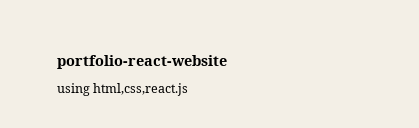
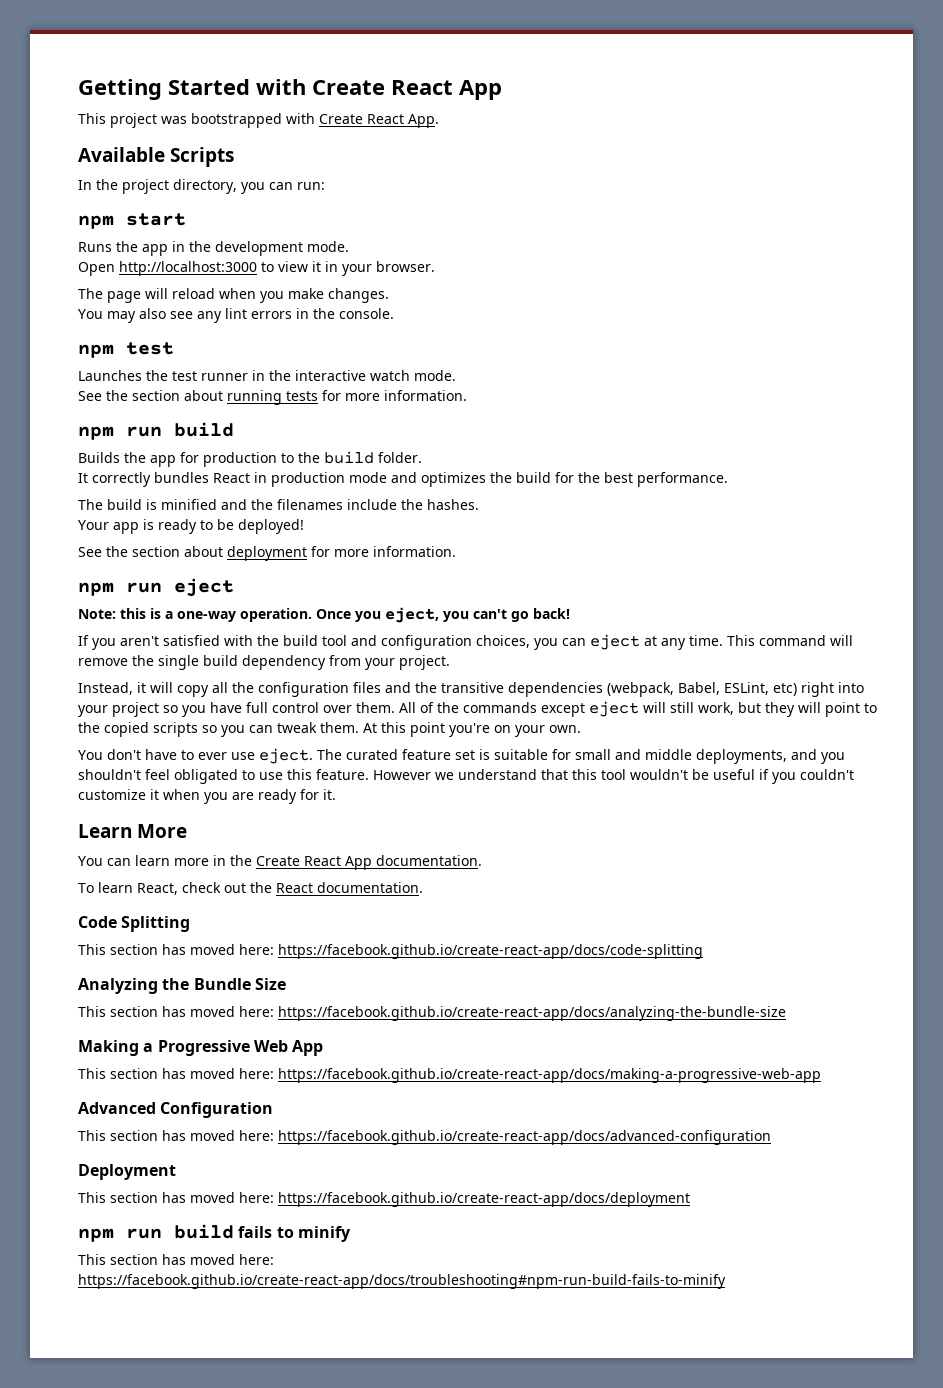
- portfolio-react-website
- using html,css,react.js
+ Getting Started with Create React App
+ This project was bootstrapped with Create React App.
+ Available Scripts
+ In the project directory, you can run:
+ npm start
+ Runs the app in the development mode.
+ Open http://localhost:3000 to view it in your browser.
+ The page will reload when you make changes.
+ You may also see any lint errors in the console.
+ npm test
+ Launches the test runner in the interactive watch mode.
+ See the section about running tests for more information.
+ npm run build
+ Builds the app for production to the build folder.
+ It correctly bundles React in production mode and optimizes the build for the best performance.
+ The build is minified and the filenames include the hashes.
+ Your app is ready to be deployed!
+ See the section about deployment for more information.
+ npm run eject
+ Note: this is a one-way operation. Once you eject, you can't go back!
+ If you aren't satisfied with the build tool and configuration choices, you can eject at any time. This command will remove the single build dependency from your project.
+ Instead, it will copy all the configuration files and the transitive dependencies (webpack, Babel, ESLint, etc) right into your project so you have full control over them. All of the commands except eject will still work, but they will point to the copied scripts so you can tweak them. At this point you're on your own.
+ You don't have to ever use eject. The curated feature set is suitable for small and middle deployments, and you shouldn't feel obligated to use this feature. However we understand that this tool wouldn't be useful if you couldn't customize it when you are ready for it.
+ Learn More
+ You can learn more in the Create React App documentation.
+ To learn React, check out the React documentation.
+ Code Splitting
+ This section has moved here: https://facebook.github.io/create-react-app/docs/code-splitting
+ Analyzing the Bundle Size
+ This section has moved here: https://facebook.github.io/create-react-app/docs/analyzing-the-bundle-size
+ Making a Progressive Web App
+ This section has moved here: https://facebook.github.io/create-react-app/docs/making-a-progressive-web-app
+ Advanced Configuration
+ This section has moved here: https://facebook.github.io/create-react-app/docs/advanced-configuration
+ Deployment
+ This section has moved here: https://facebook.github.io/create-react-app/docs/deployment
+ npm run build fails to minify
+ This section has moved here: https://facebook.github.io/create-react-app/docs/troubleshooting#npm-run-build-fails-to-minify

